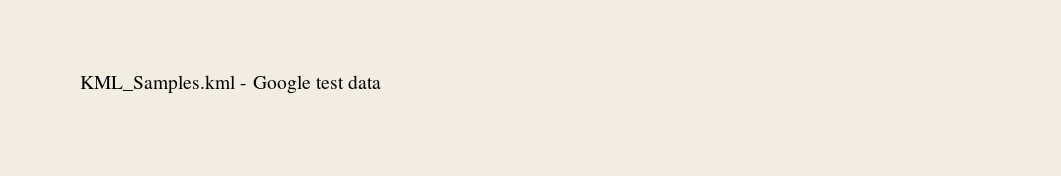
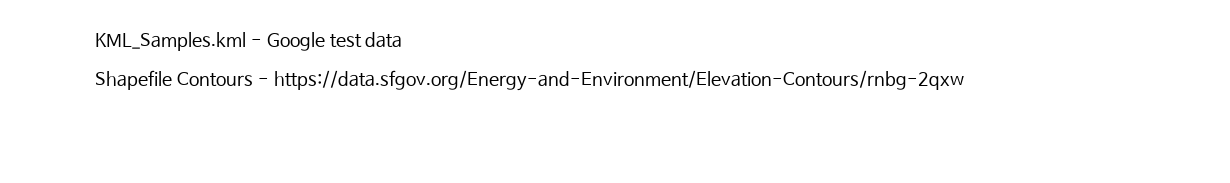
+ Shapefile Contours - https://data.sfgov.org/Energy-and-Environment/Elevation-Contours/rnbg-2qxw

